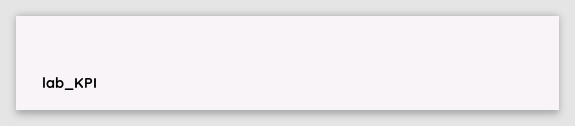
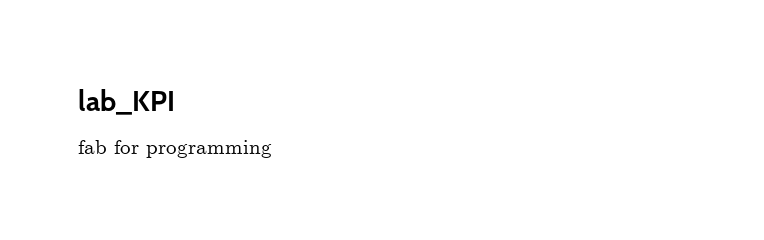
+ fab for programming

